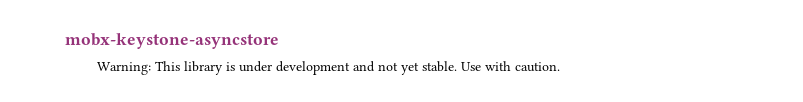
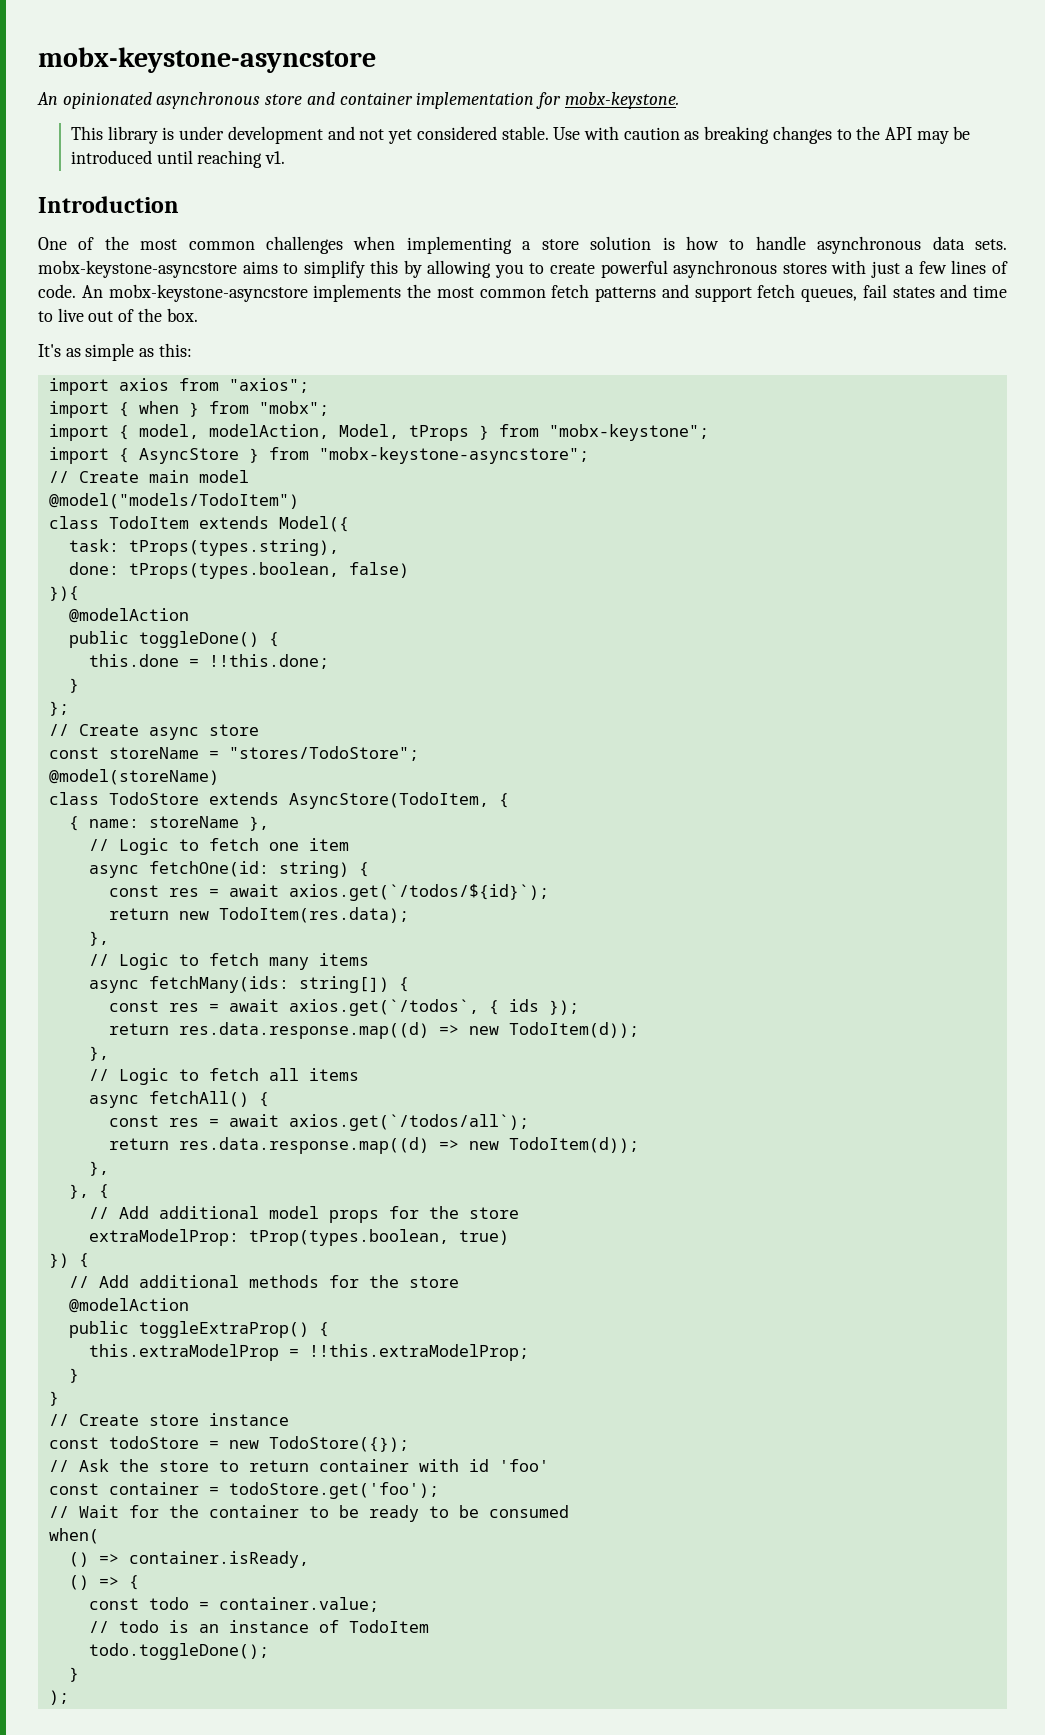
- Warning: This library is under development and not yet stable.
+ An opinionated asynchronous store and container implementation for mobx-keystone.
+ This library is under development and not yet considered stable.
- Use with caution.
+ Use with caution as breaking changes to the API may be introduced until reaching v1.
+ Introduction
+ One of the most common challenges when implementing a store solution is how to handle asynchronous data sets. mobx-keystone-asyncstore aims to simplify this by allowing you to create powerful asynchronous stores with just a few lines of code. An mobx-keystone-asyncstore implements the most common fetch patterns and support fetch queues, fail states and time to live out of the box.
+ It's as simple as this:
+ import axios from "axios";
+ import { when } from "mobx";
+ import { model, modelAction, Model, tProps } from "mobx-keystone";
+ import { AsyncStore } from "mobx-keystone-asyncstore";
+ // Create main model
+ @model("models/TodoItem")
+ class TodoItem extends Model({
+ task: tProps(types.string),
+ done: tProps(types.boolean, false)
+ }){
+ @modelAction
+ public toggleDone() {
+ this.done = !!this.done;
+ }
+ };
+ // Create async store
+ const storeName = "stores/TodoStore";
+ @model(storeName)
+ class TodoStore extends AsyncStore(TodoItem, {
+ { name: storeName },
+ // Logic to fetch one item
+ async fetchOne(id: string) {
+ const res = await axios.get(`/todos/${id}`);
+ return new TodoItem(res.data);
+ },
+ // Logic to fetch many items
+ async fetchMany(ids: string[]) {
+ const res = await axios.get(`/todos`, { ids });
+ return res.data.response.map((d) => new TodoItem(d));
+ },
+ // Logic to fetch all items
+ async fetchAll() {
+ const res = await axios.get(`/todos/all`);
+ return res.data.response.map((d) => new TodoItem(d));
+ },
+ }, {
+ // Add additional model props for the store
+ extraModelProp: tProp(types.boolean, true)
+ }) {
+ // Add additional methods for the store
+ @modelAction
+ public toggleExtraProp() {
+ this.extraModelProp = !!this.extraModelProp;
+ }
+ }
+ // Create store instance
+ const todoStore = new TodoStore({});
+ // Ask the store to return container with id 'foo'
+ const container = todoStore.get('foo');
+ // Wait for the container to be ready to be consumed
+ when(
+ () => container.isReady,
+ () => {
+ const todo = container.value;
+ // todo is an instance of TodoItem
+ todo.toggleDone();
+ }
+ );

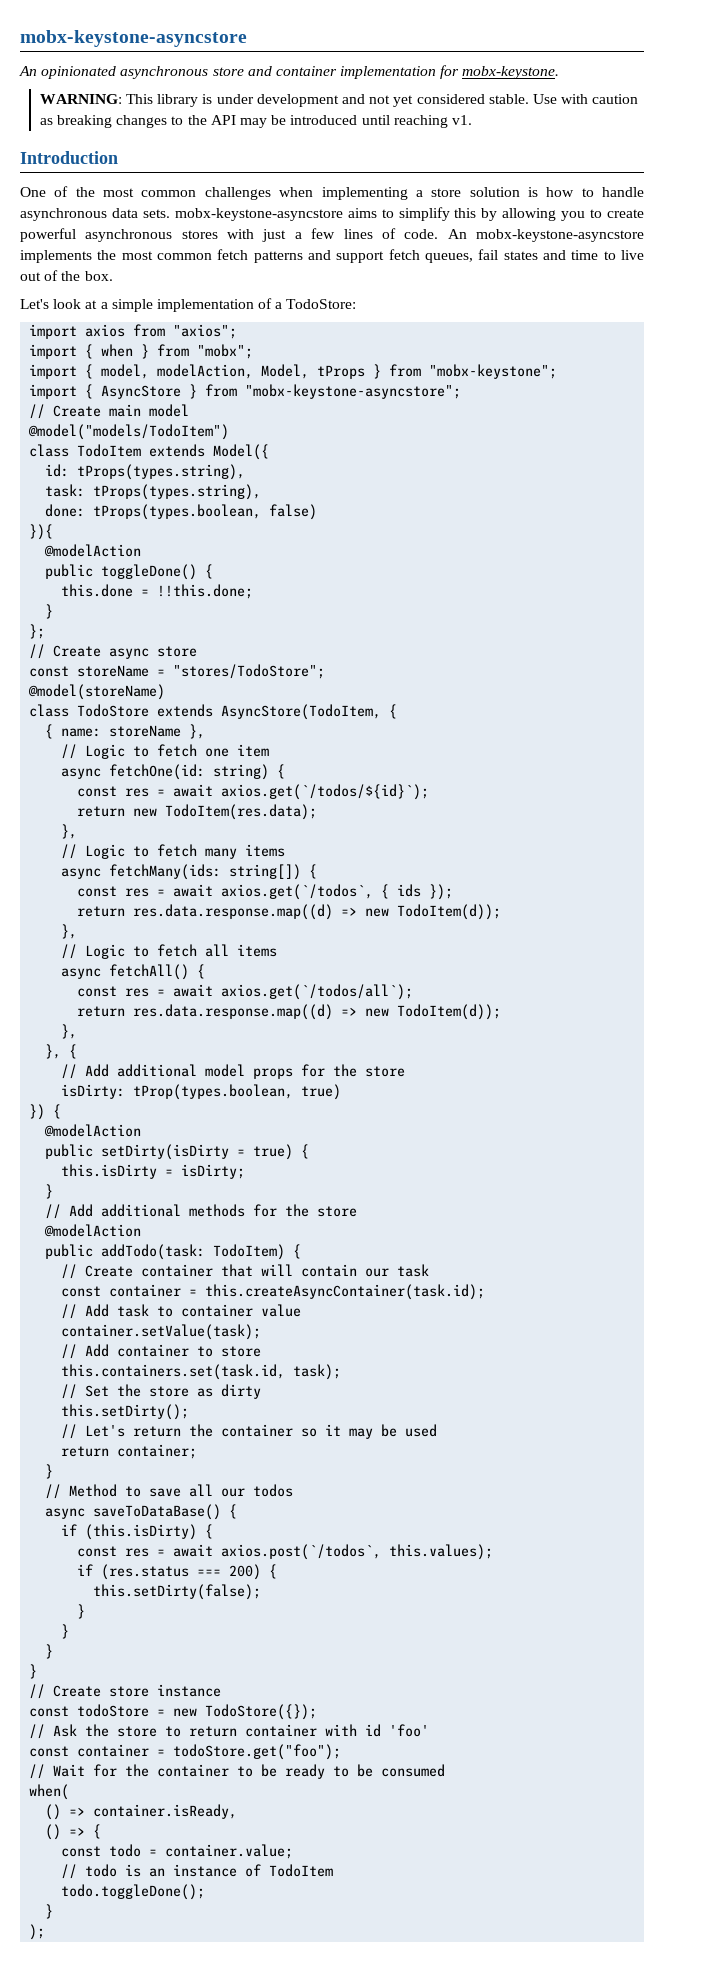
- This library is under development and not yet considered stable.
+ WARNING: This library is under development and not yet considered stable.
- It's as simple as this:
+ Let's look at a simple implementation of a TodoStore:
+ id: tProps(types.string),
- extraModelProp: tProp(types.boolean, true)
+ isDirty: tProp(types.boolean, true)
  }) {
+ @modelAction
+ public setDirty(isDirty = true) {
+ this.isDirty = isDirty;
+ }
- public toggleExtraProp() {
- this.extraModelProp = !!this.extraModelProp;
+ public addTodo(task: TodoItem) {
+ // Create container that will contain our task
+ const container = this.createAsyncContainer(task.id);
+ // Add task to container value
+ container.setValue(task);
+ // Add container to store
+ this.containers.set(task.id, task);
+ // Set the store as dirty
+ this.setDirty();
+ // Let's return the container so it may be used
+ return container;
+ }
+ // Method to save all our todos
+ async saveToDataBase() {
+ if (this.isDirty) {
+ const res = await axios.post(`/todos`, this.values);
+ if (res.status === 200) {
+ this.setDirty(false);
+ }
+ }
- const container = todoStore.get('foo');
+ const container = todoStore.get("foo");

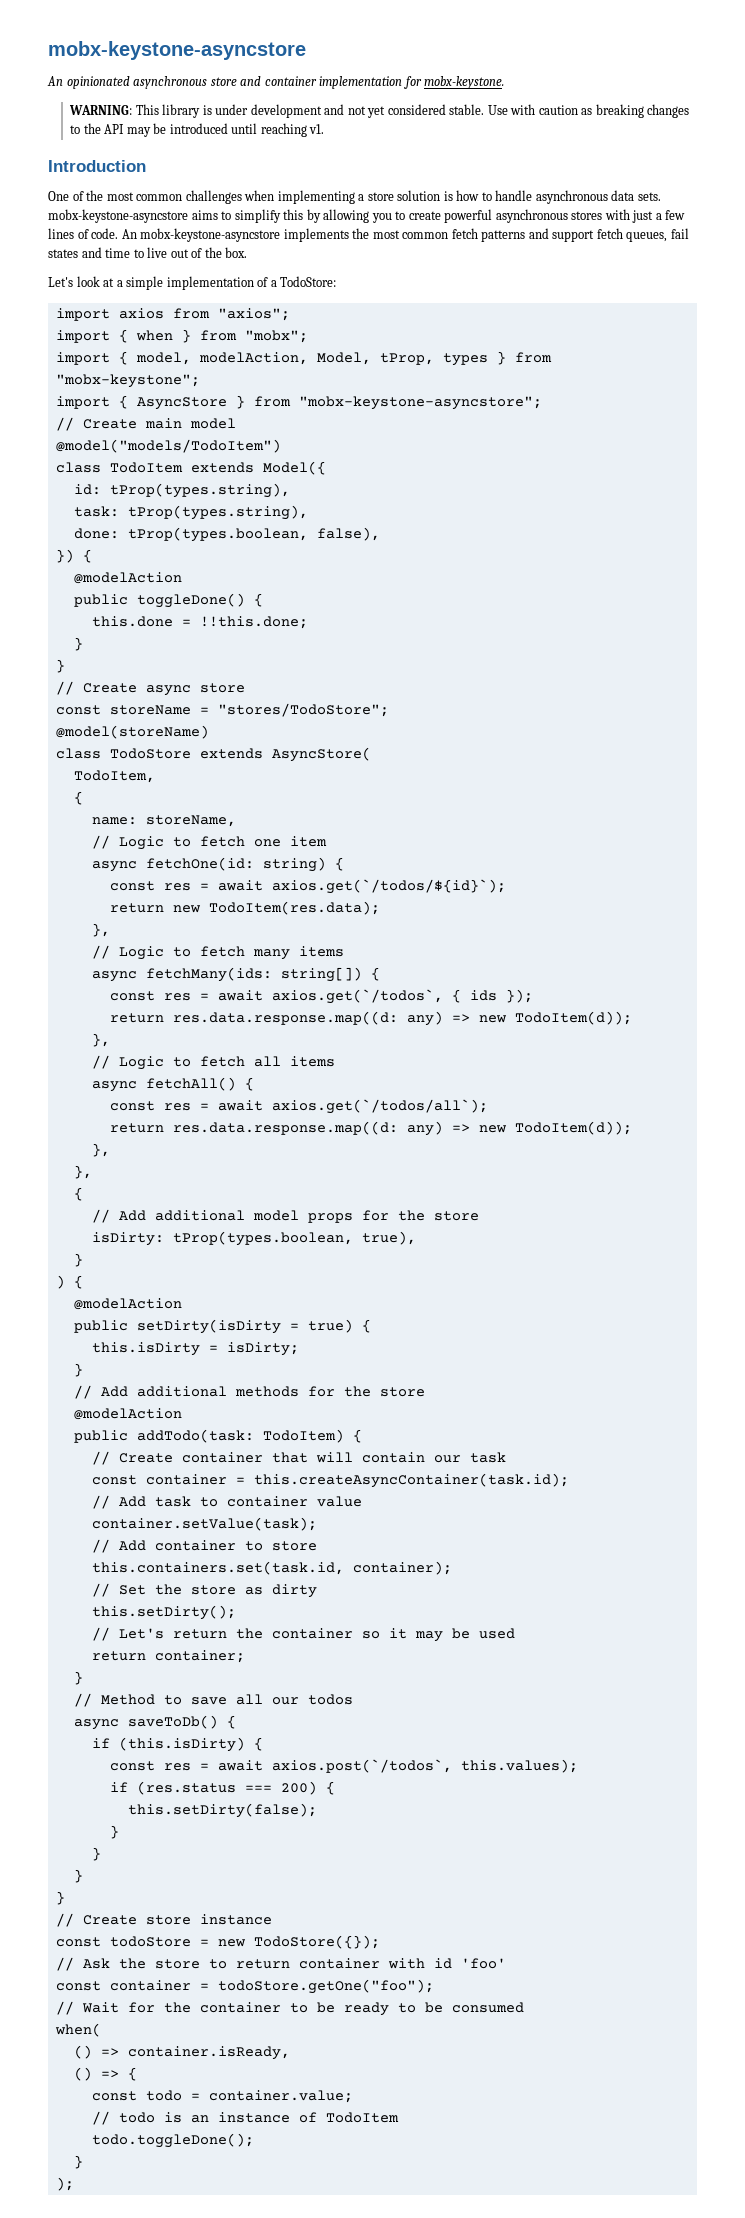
- import { model, modelAction, Model, tProps } from "mobx-keystone";
+ import { model, modelAction, Model, tProp, types } from "mobx-keystone";
- id: tProps(types.string),
+ id: tProp(types.string),
- task: tProps(types.string),
+ task: tProp(types.string),
- done: tProps(types.boolean, false)
- }){
+ done: tProp(types.boolean, false),
+ }) {
  this.done = !!this.done;
  }
- };
+ }
- class TodoStore extends AsyncStore(TodoItem, {
- { name: storeName },
+ class TodoStore extends AsyncStore(
+ TodoItem,
+ {
+ name: storeName,
  const res = await axios.get(`/todos`, { ids });
- return res.data.response.map((d) => new TodoItem(d));
+ return res.data.response.map((d: any) => new TodoItem(d));
  const res = await axios.get(`/todos/all`);
- return res.data.response.map((d) => new TodoItem(d));
+ return res.data.response.map((d: any) => new TodoItem(d));
  },
- }, {
+ },
+ {
- isDirty: tProp(types.boolean, true)
- }) {
+ isDirty: tProp(types.boolean, true),
+ }
+ ) {
- this.containers.set(task.id, task);
+ this.containers.set(task.id, container);
- async saveToDataBase() {
+ async saveToDb() {
- const container = todoStore.get("foo");
+ const container = todoStore.getOne("foo");

